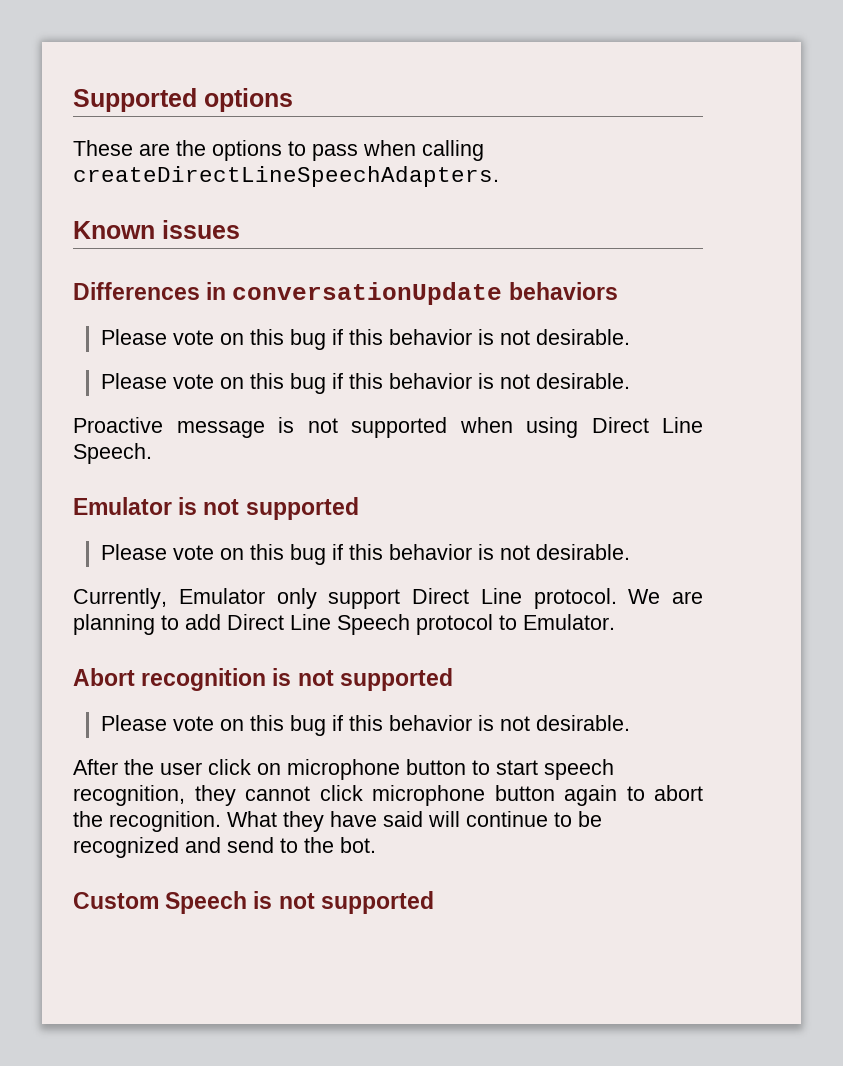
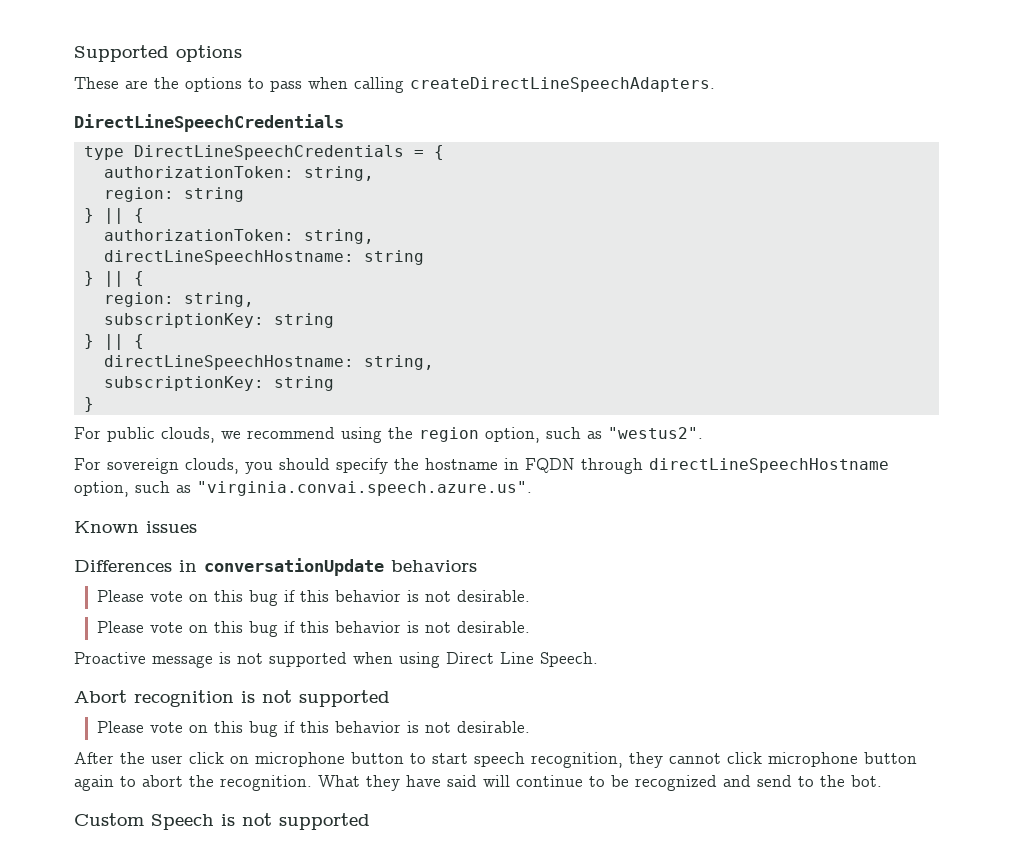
  These are the options to pass when calling createDirectLineSpeechAdapters.
+ DirectLineSpeechCredentials
+ type DirectLineSpeechCredentials = {
+ authorizationToken: string,
+ region: string
+ } || {
+ authorizationToken: string,
+ directLineSpeechHostname: string
+ } || {
+ region: string,
+ subscriptionKey: string
+ } || {
+ directLineSpeechHostname: string,
+ subscriptionKey: string
+ }
+ For public clouds, we recommend using the region option, such as "westus2".
+ For sovereign clouds, you should specify the hostname in FQDN through directLineSpeechHostname option, such as "virginia.convai.speech.azure.us".
- Emulator is not supported
- Please vote on this bug if this behavior is not desirable.
- Currently, Emulator only support Direct Line protocol. We are planning to add Direct Line Speech protocol to Emulator.

